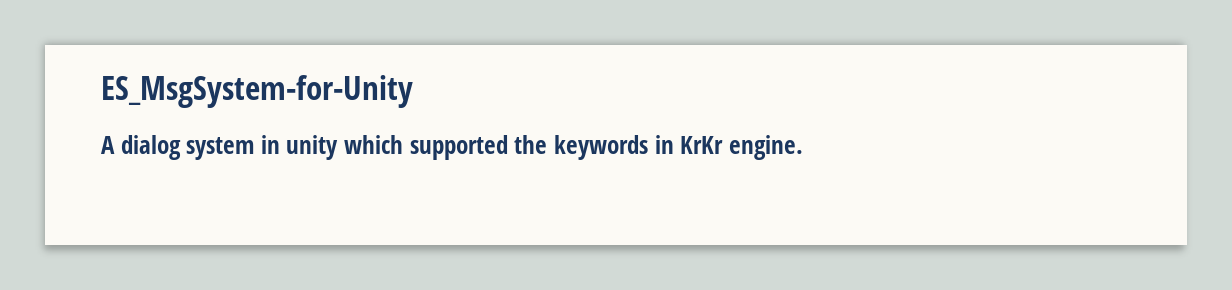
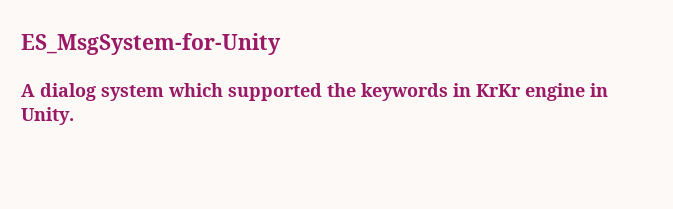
- A dialog system in unity which supported the keywords in KrKr engine.
+ A dialog system which supported the keywords in KrKr engine in Unity.

